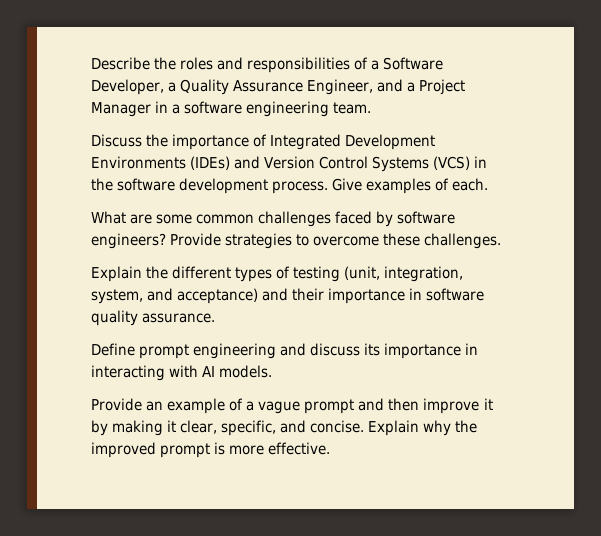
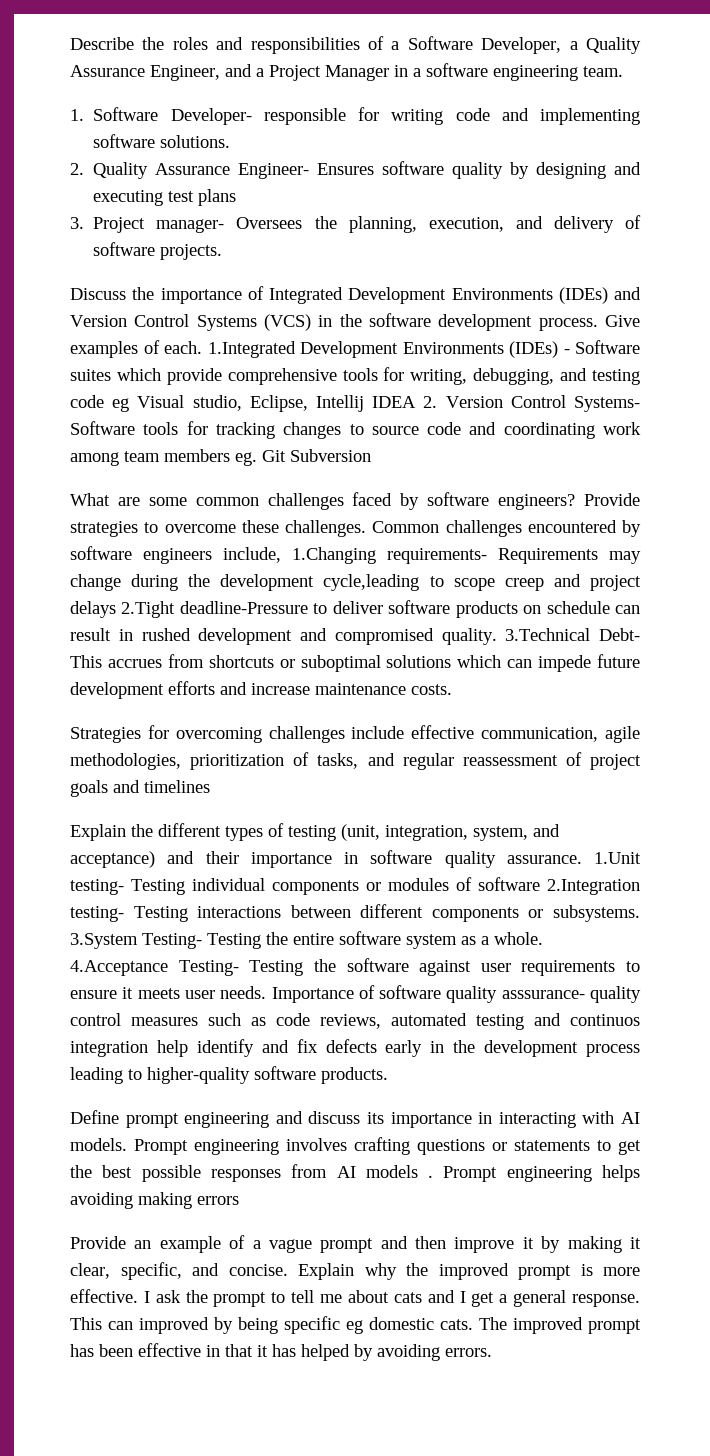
+ 1. Software Developer- responsible for writing code and implementing software solutions.
+ 2. Quality Assurance Engineer- Ensures software quality by designing and executing test plans
+ 3. Project manager- Oversees the planning, execution, and delivery of software projects.
+ 1.Integrated Development Environments (IDEs) - Software suites which provide comprehensive tools for writing, debugging, and testing code eg Visual studio, Eclipse, Intellij IDEA 2. Version Control Systems- Software tools for tracking changes to source code and coordinating work among team members eg. Git Subversion
+ Common challenges encountered by software engineers include, 1.Changing requirements- Requirements may change during the development cycle,leading to scope creep and project delays 2.Tight deadline-Pressure to deliver software products on schedule can result in rushed development and compromised quality. 3.Technical Debt- This accrues from shortcuts or suboptimal solutions which can impede future development efforts and increase maintenance costs.
+ Strategies for overcoming challenges include effective communication, agile methodologies, prioritization of tasks, and regular reassessment of project goals and timelines
+ 1.Unit testing- Testing individual components or modules of software 2.Integration testing- Testing interactions between different components or subsystems. 3.System Testing- Testing the entire software system as a whole. 4.Acceptance Testing- Testing the software against user requirements to ensure it meets user needs. Importance of software quality asssurance- quality control measures such as code reviews, automated testing and continuos integration help identify and fix defects early in the development process leading to higher-quality software products.
+ Prompt engineering involves crafting questions or statements to get the best possible responses from AI models . Prompt engineering helps avoiding making errors
+ I ask the prompt to tell me about cats and I get a general response. This can improved by being specific eg domestic cats. The improved prompt has been effective in that it has helped by avoiding errors.

